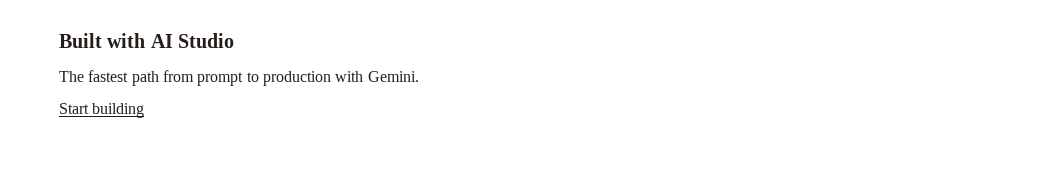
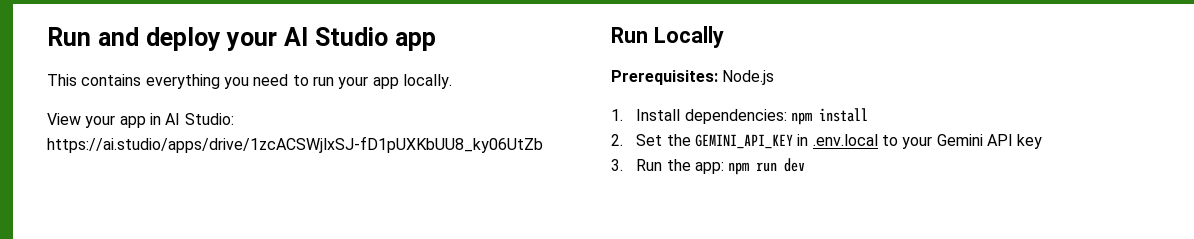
- Built with AI Studio
- The fastest path from prompt to production with Gemini.
- Start building
+ Run and deploy your AI Studio app
+ This contains everything you need to run your app locally.
+ View your app in AI Studio: https://ai.studio/apps/drive/1zcACSWjlxSJ-fD1pUXKbUU8_ky06UtZb
+ Run Locally
+ Prerequisites: Node.js
+ 1. Install dependencies: npm install
+ 2. Set the GEMINI_API_KEY in .env.local to your Gemini API key
+ 3. Run the app: npm run dev

